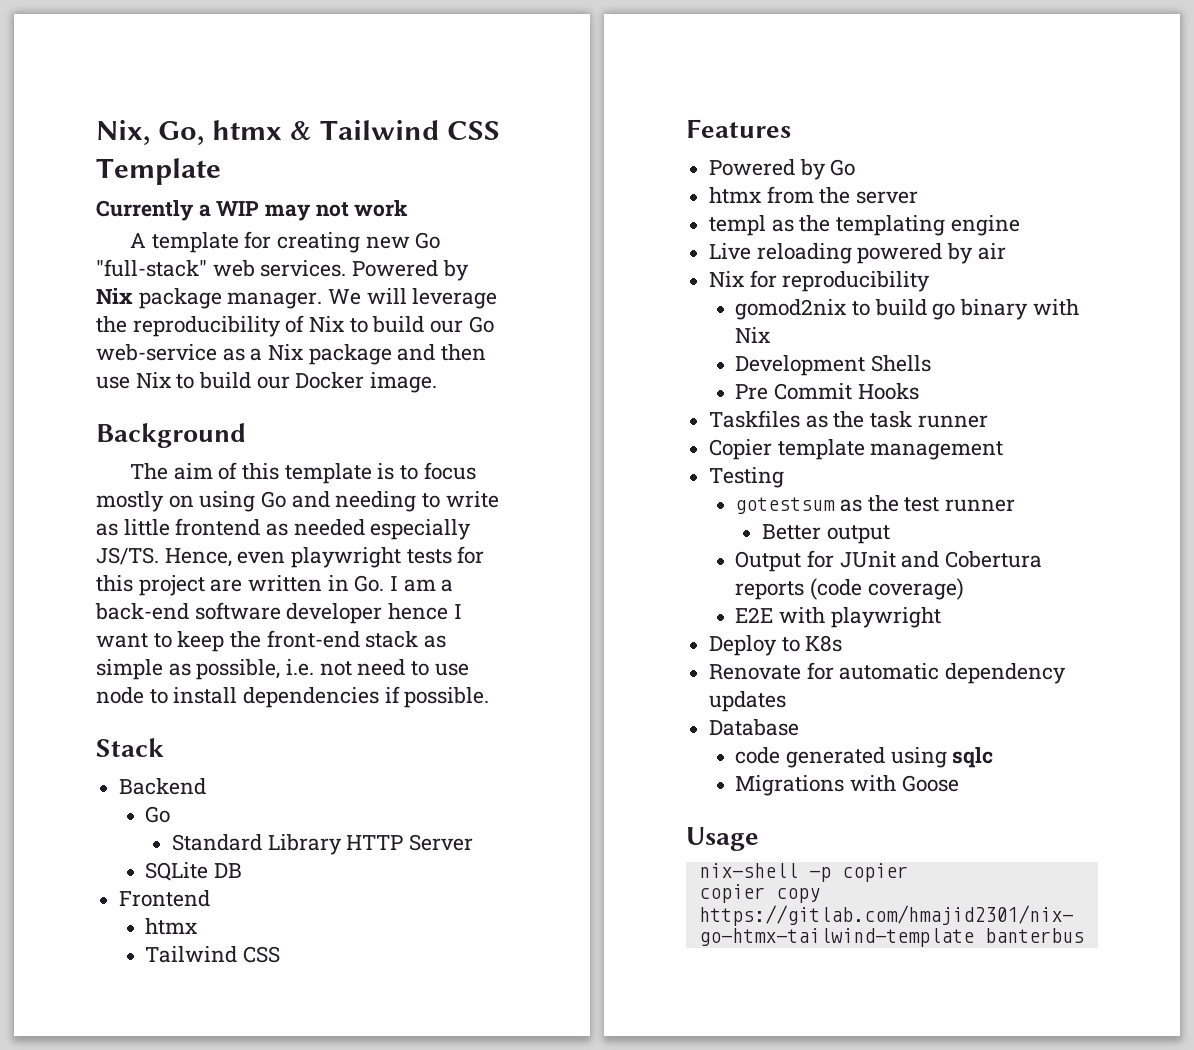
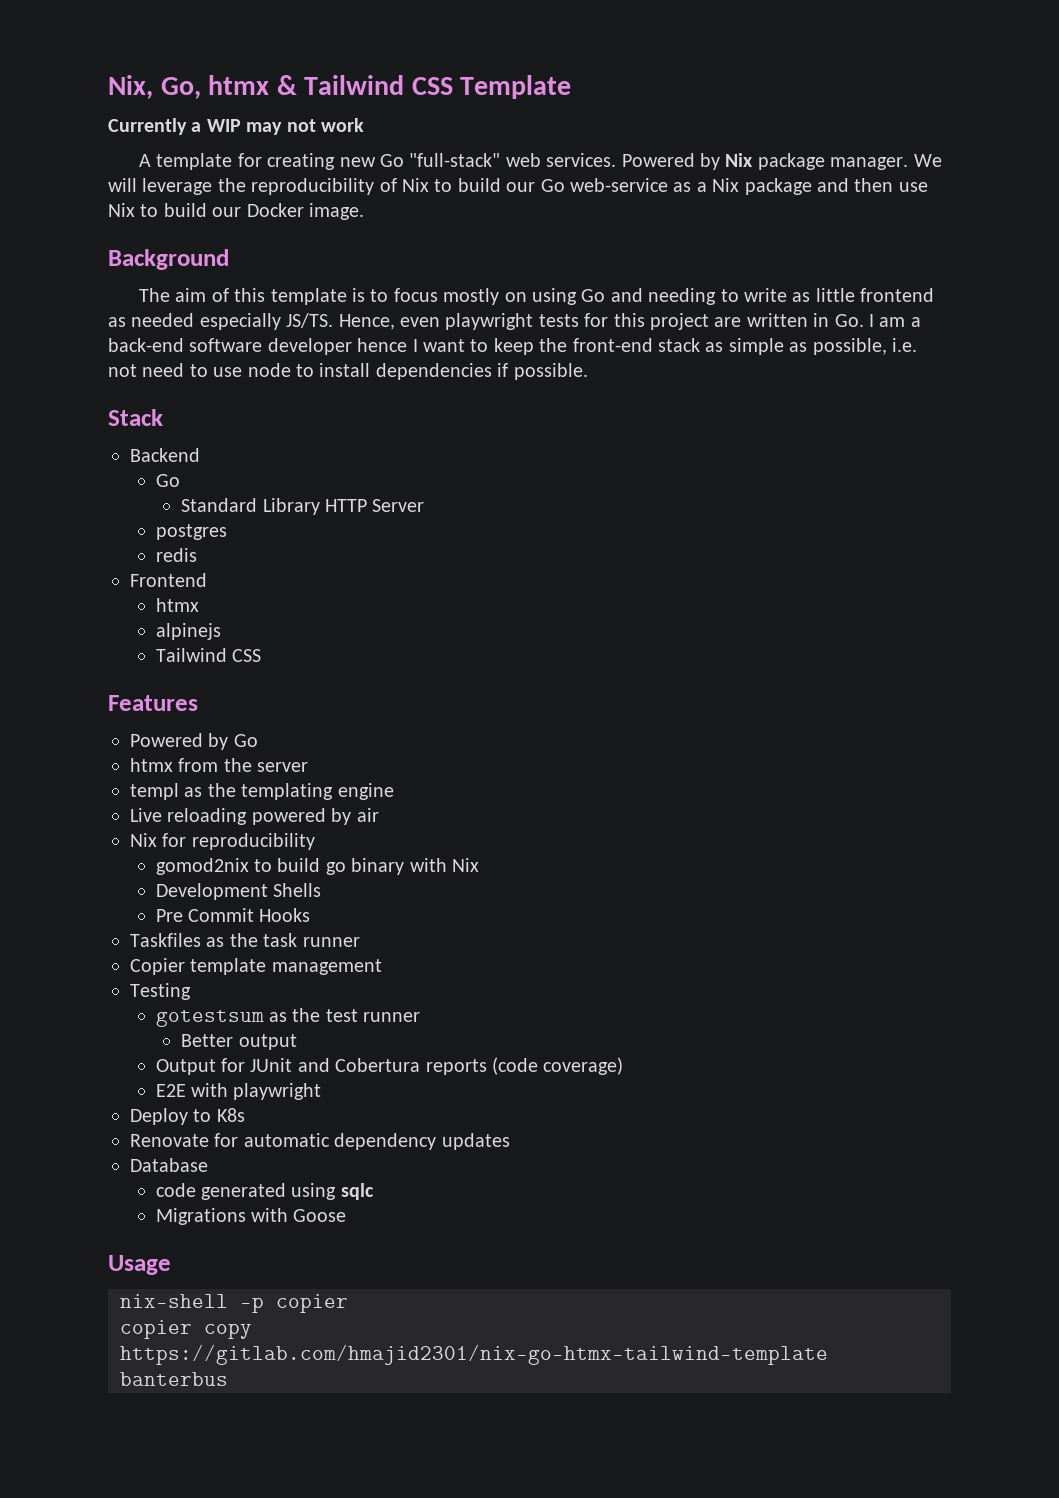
- SQLite DB
+ postgres
+ redis
+ alpinejs

